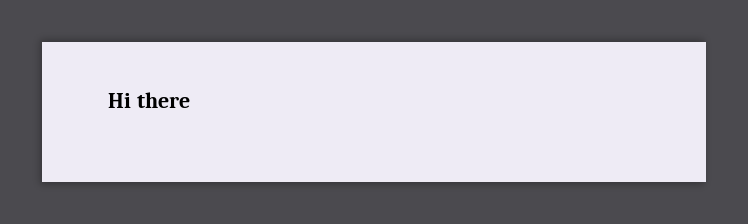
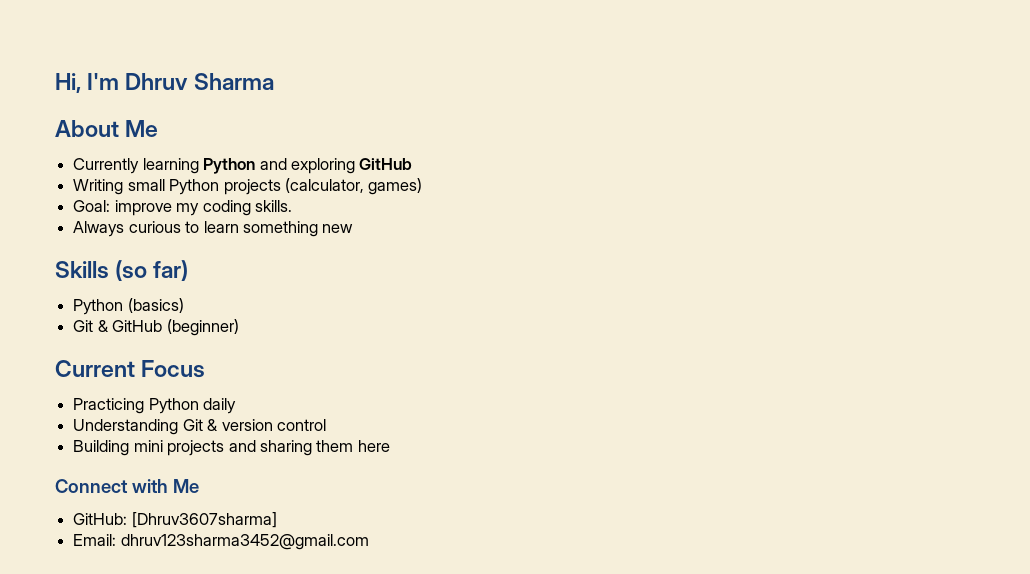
- Hi there
+ Hi, I'm Dhruv Sharma
+ About Me
+ Currently learning Python and exploring GitHub
+ Writing small Python projects (calculator, games)
+ Goal: improve my coding skills.
+ Always curious to learn something new
+ Skills (so far)
+ Python (basics)
+ Git & GitHub (beginner)
+ Current Focus
+ Practicing Python daily
+ Understanding Git & version control
+ Building mini projects and sharing them here
+ Connect with Me
+ GitHub: [Dhruv3607sharma]
+ Email: dhruv123sharma3452@gmail.com

